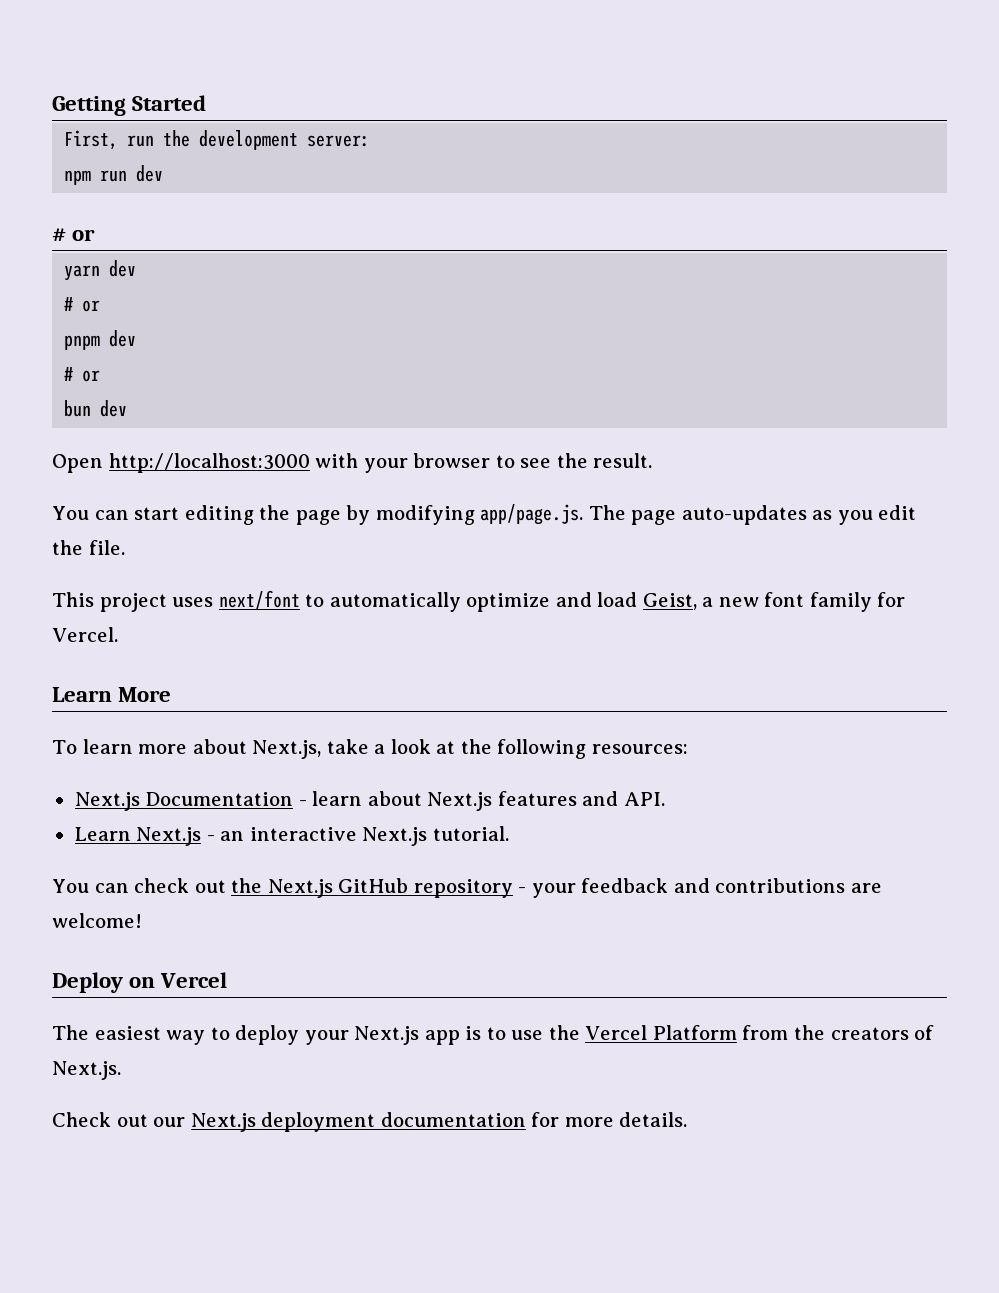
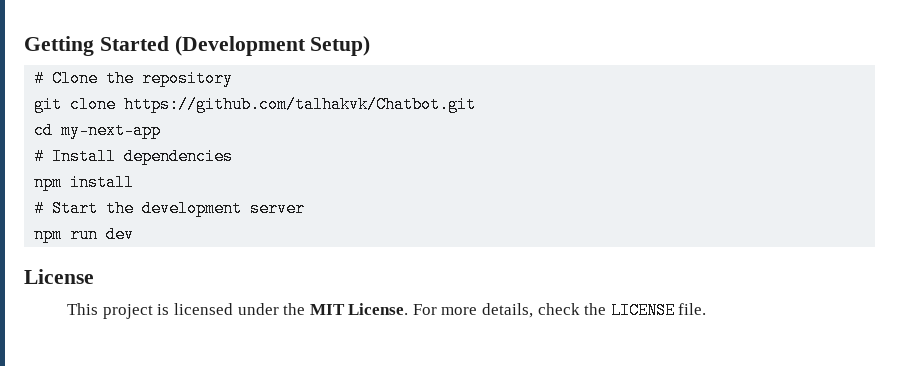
- Getting Started
- First, run the development server:
+ Getting Started (Development Setup)
+ # Clone the repository
+ git clone https://github.com/talhakvk/Chatbot.git
+ cd my-next-app
+ # Install dependencies
+ npm install
+ # Start the development server
  npm run dev
- # or
- yarn dev
- # or
- pnpm dev
- # or
- bun dev
- Open http://localhost:3000 with your browser to see the result.
- You can start editing the page by modifying app/page.js. The page auto-updates as you edit the file.
- This project uses next/font to automatically optimize and load Geist, a new font family for Vercel.
- Learn More
- To learn more about Next.js, take a look at the following resources:
- Next.js Documentation - learn about Next.js features and API.
- Learn Next.js - an interactive Next.js tutorial.
- You can check out the Next.js GitHub repository - your feedback and contributions are welcome!
- Deploy on Vercel
- The easiest way to deploy your Next.js app is to use the Vercel Platform from the creators of Next.js.
- Check out our Next.js deployment documentation for more details.
+ License
+ This project is licensed under the MIT License. For more details, check the LICENSE file.

